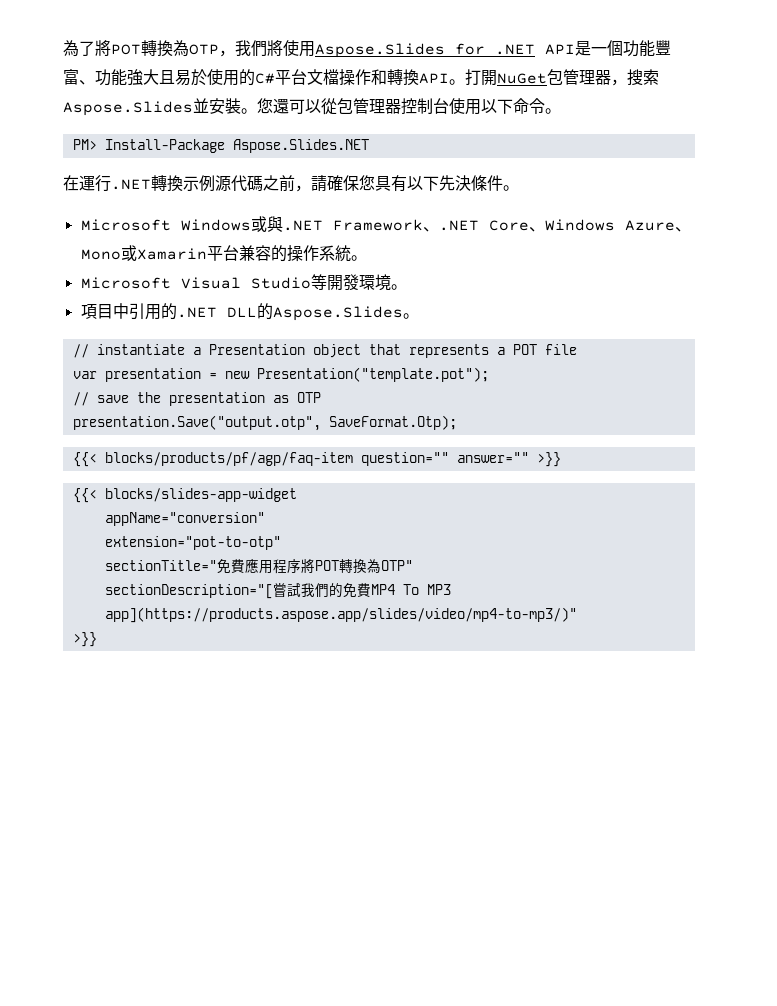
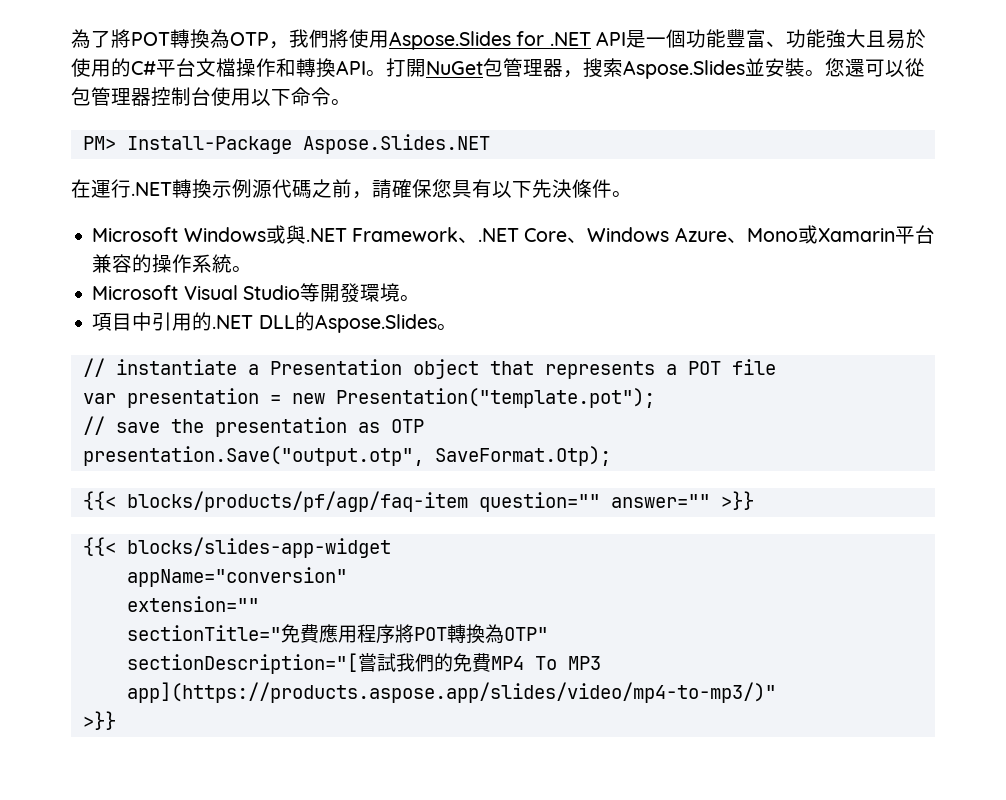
- extension="pot-to-otp"
+ extension=""

